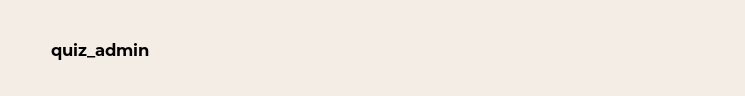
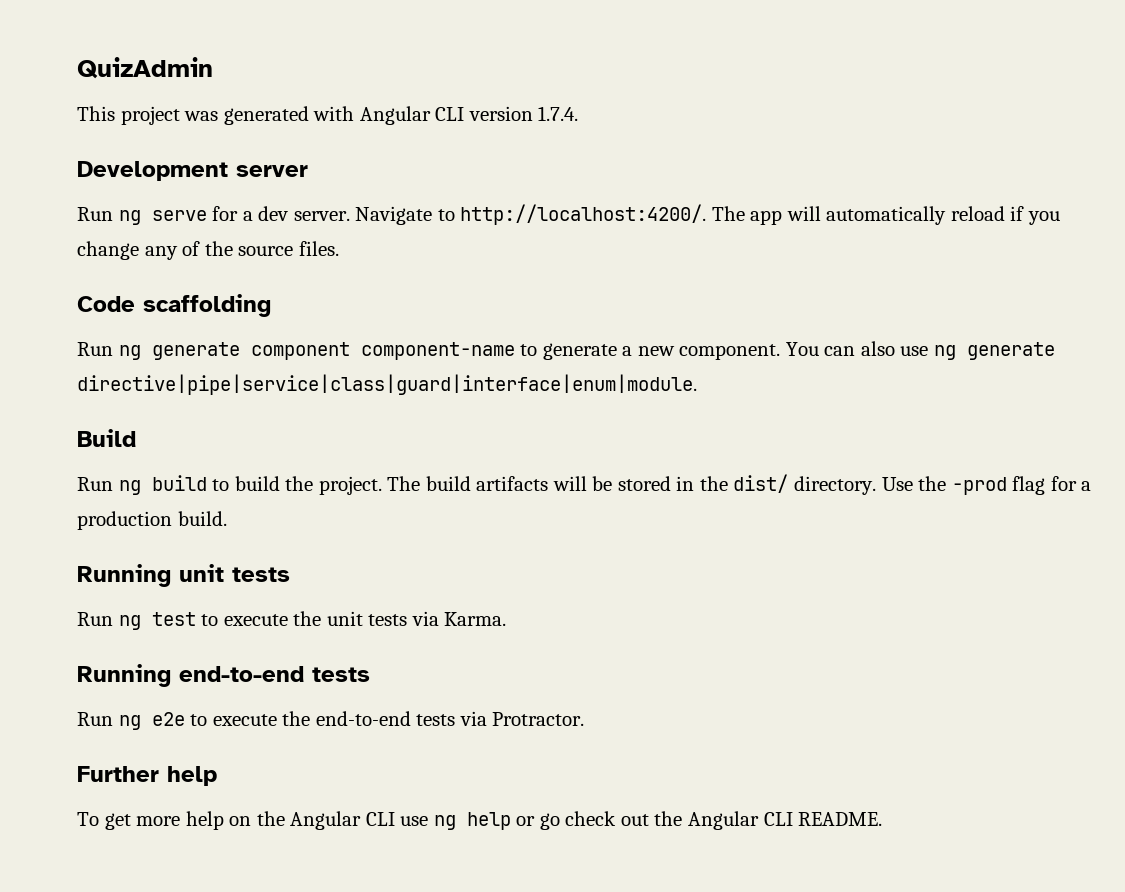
- quiz_admin
+ QuizAdmin
+ This project was generated with Angular CLI version 1.7.4.
+ Development server
+ Run ng serve for a dev server. Navigate to http://localhost:4200/. The app will automatically reload if you change any of the source files.
+ Code scaffolding
+ Run ng generate component component-name to generate a new component. You can also use ng generate directive|pipe|service|class|guard|interface|enum|module.
+ Build
+ Run ng build to build the project. The build artifacts will be stored in the dist/ directory. Use the -prod flag for a production build.
+ Running unit tests
+ Run ng test to execute the unit tests via Karma.
+ Running end-to-end tests
+ Run ng e2e to execute the end-to-end tests via Protractor.
+ Further help
+ To get more help on the Angular CLI use ng help or go check out the Angular CLI README.

